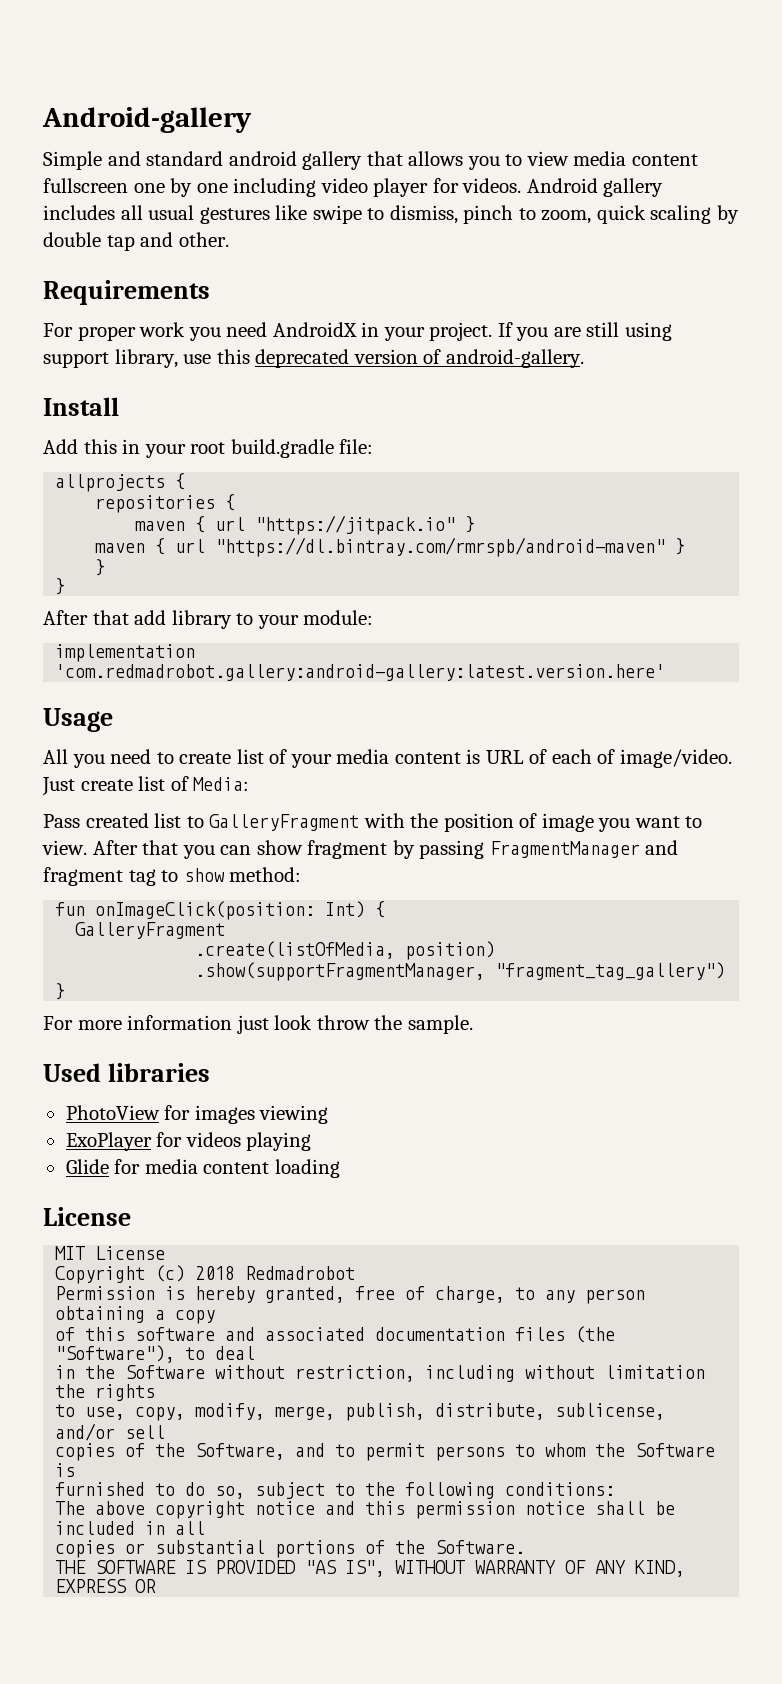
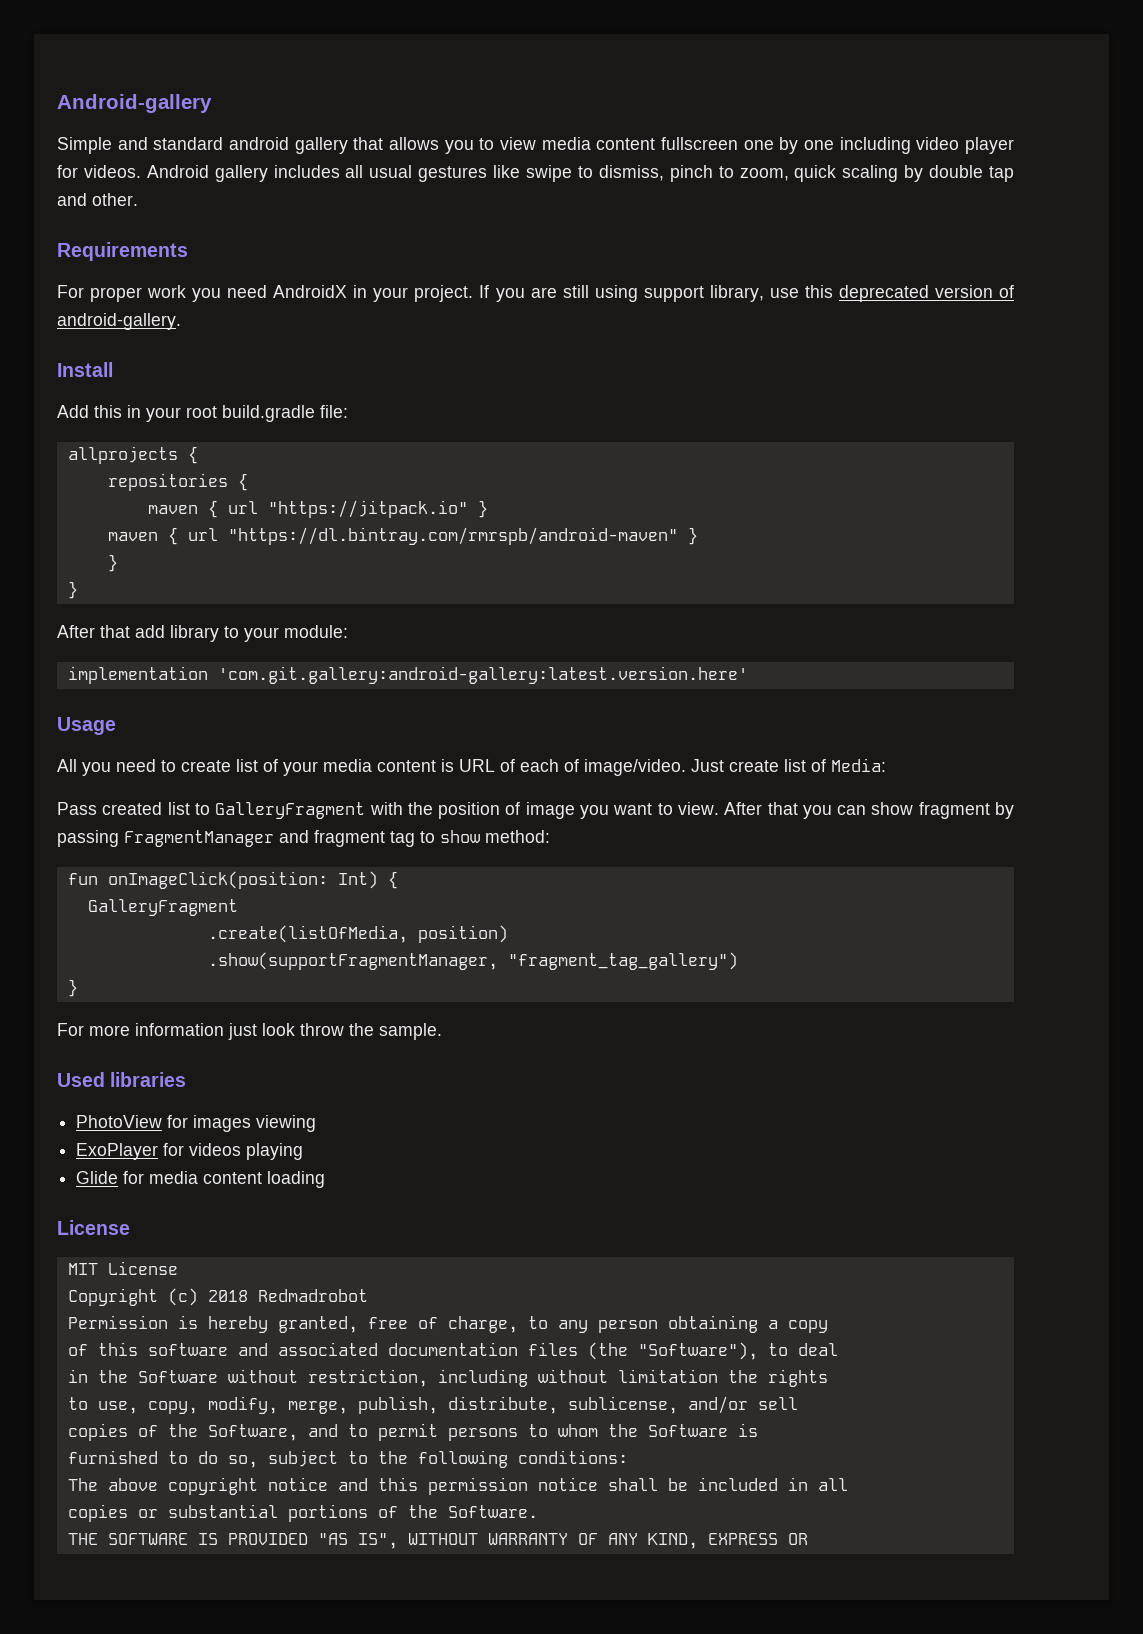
- implementation 'com.redmadrobot.gallery:android-gallery:latest.version.here'
+ implementation 'com.git.gallery:android-gallery:latest.version.here'

